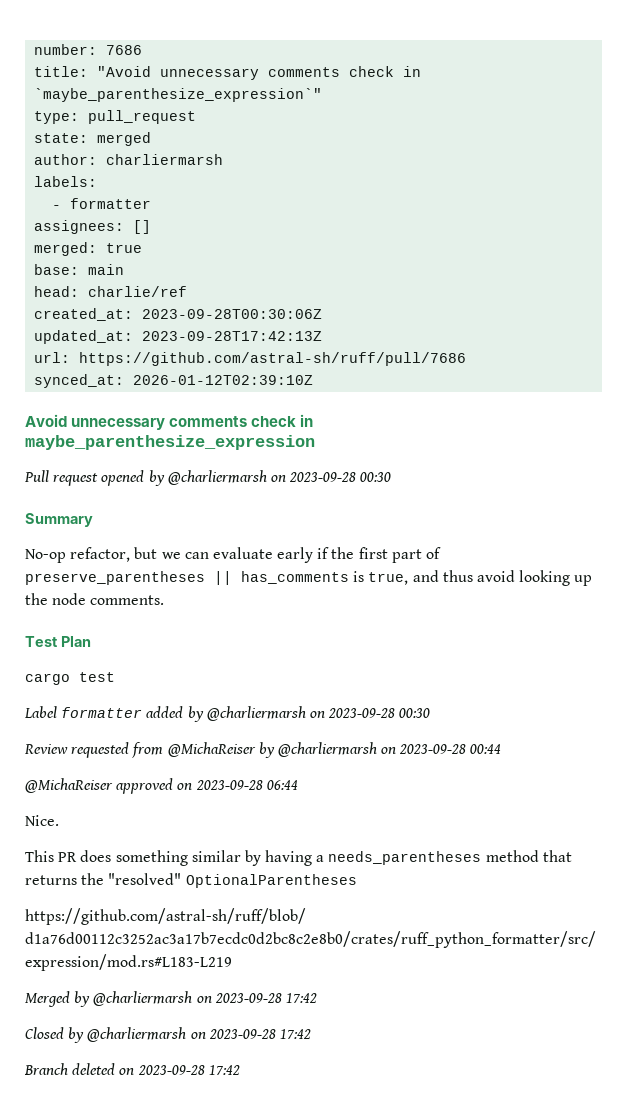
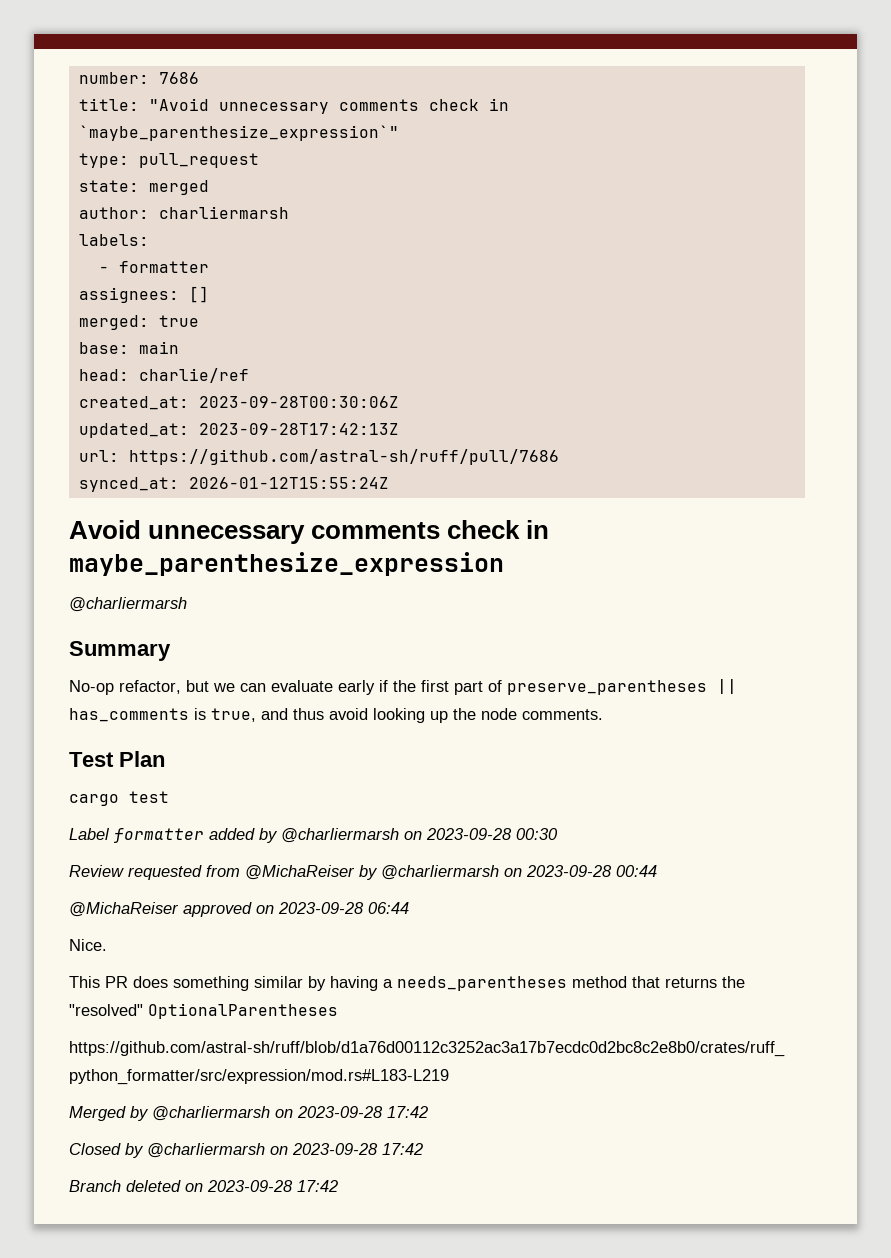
- synced_at: 2026-01-12T02:39:10Z
+ synced_at: 2026-01-12T15:55:24Z
  Avoid unnecessary comments check in maybe_parenthesize_expression
- Pull request opened by @charliermarsh on 2023-09-28 00:30
+ @charliermarsh

